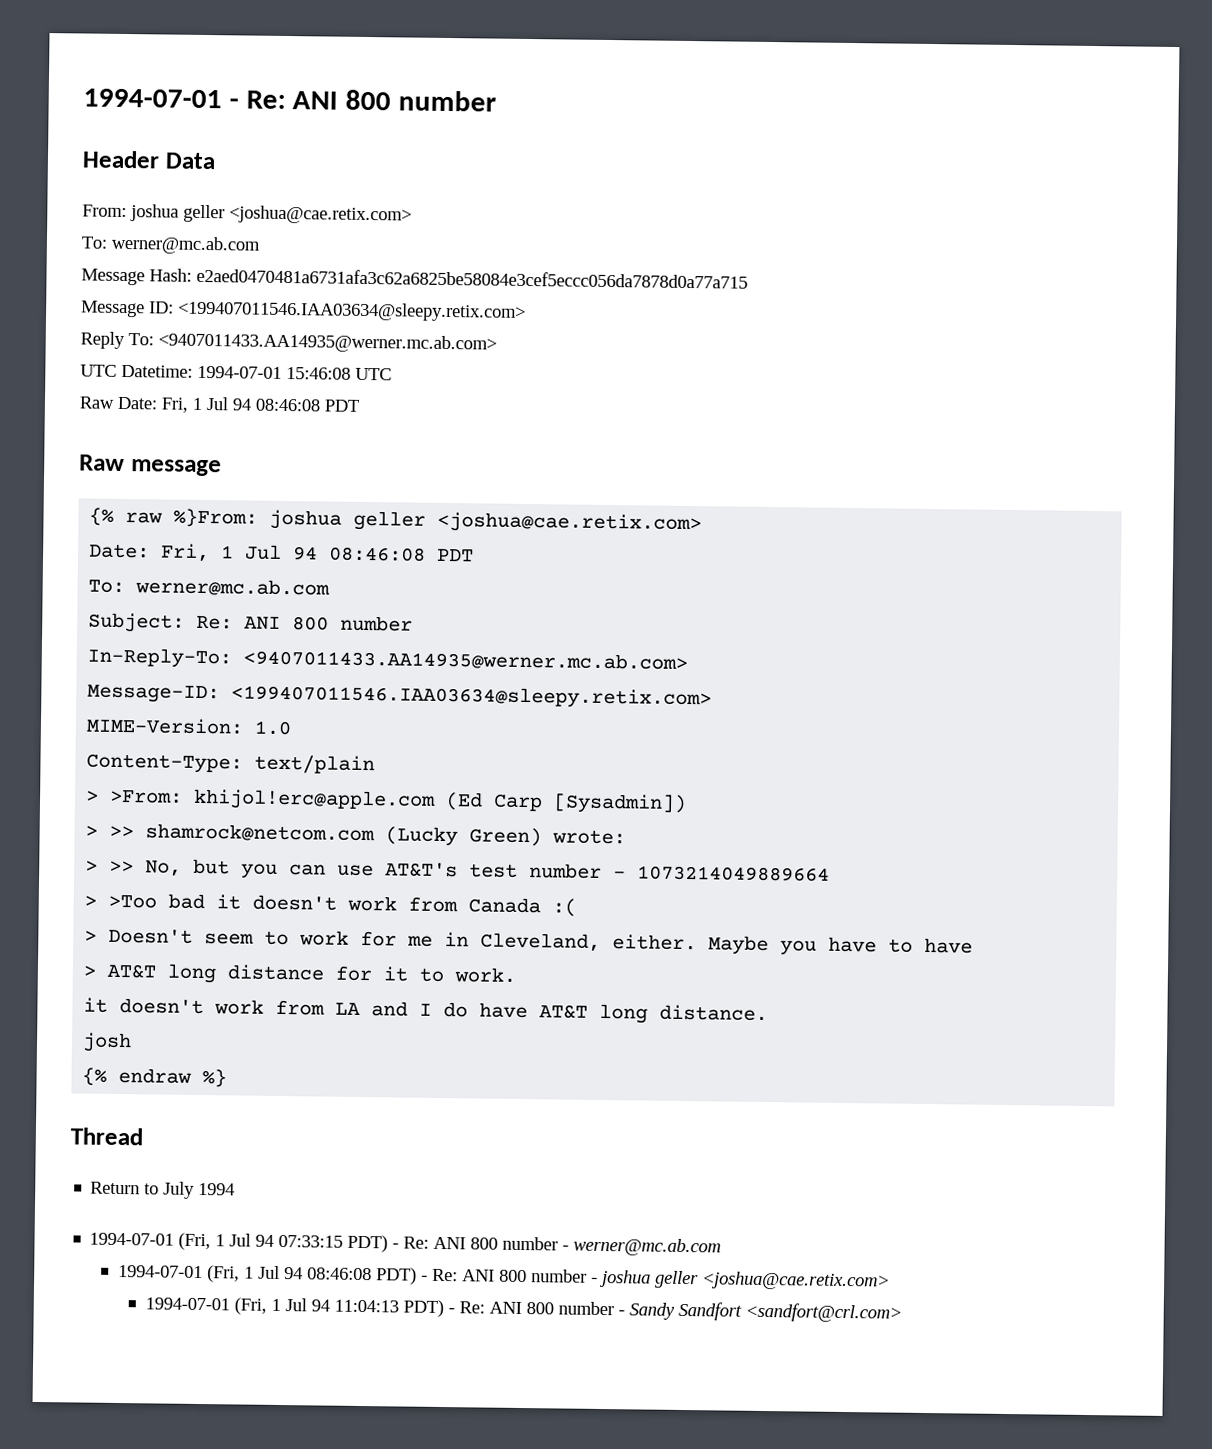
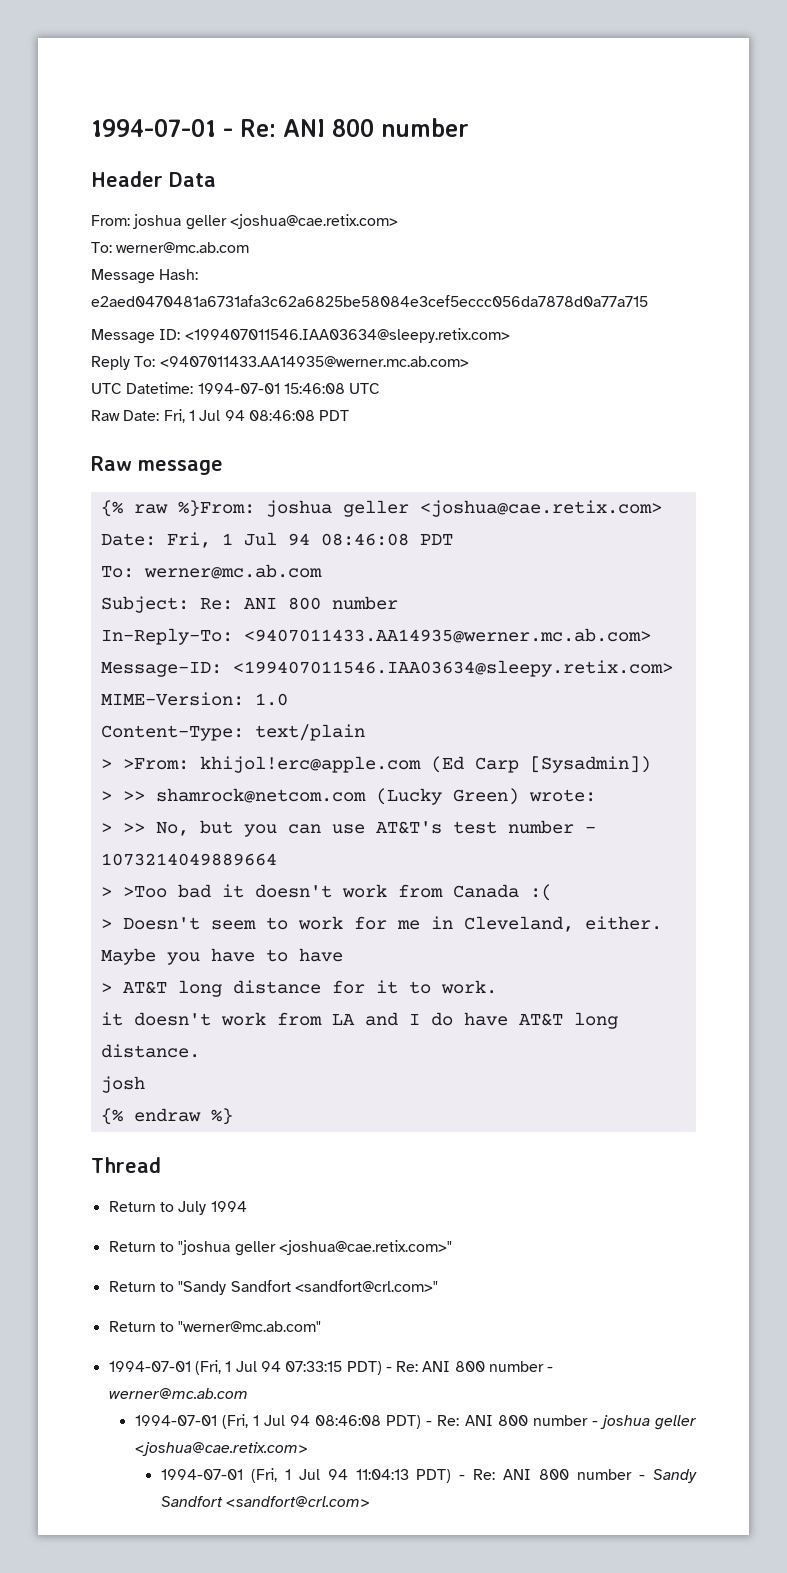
+ Return to "joshua geller <joshua@cae.retix.com>"
+ Return to "Sandy Sandfort <sandfort@crl.com>"
+ Return to "werner@mc.ab.com"

